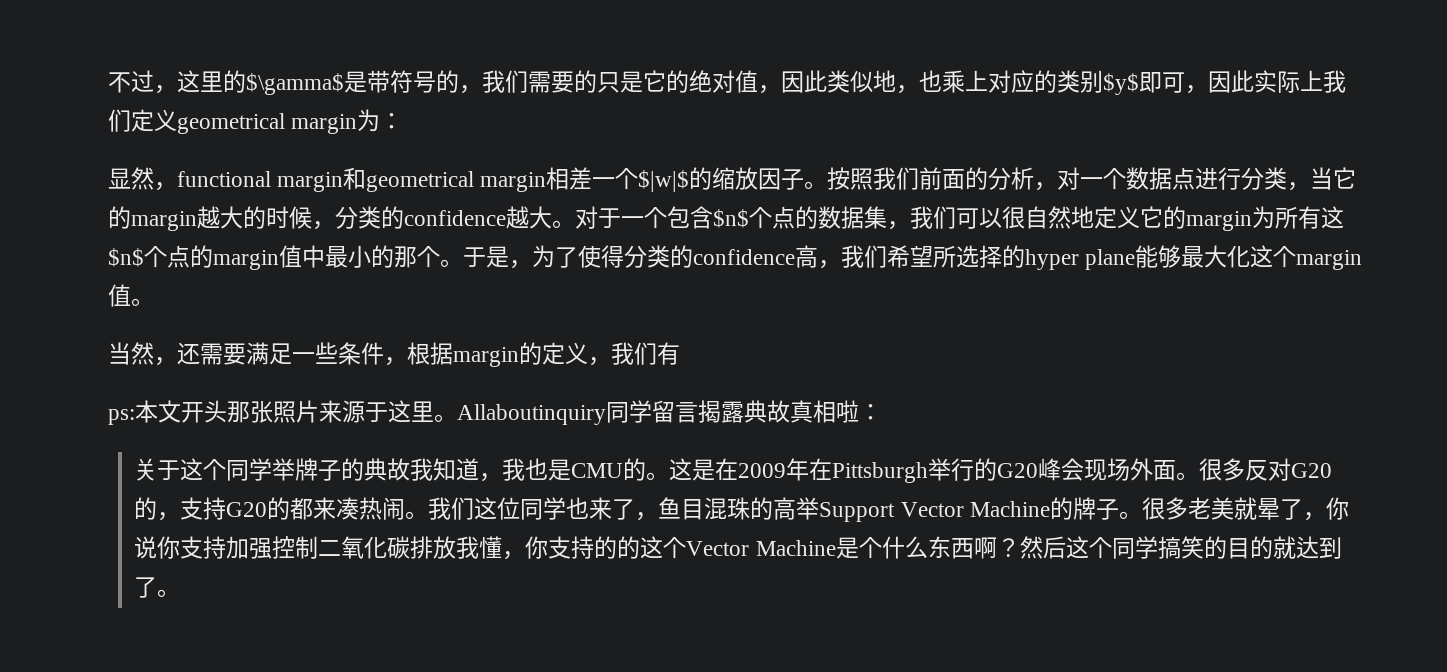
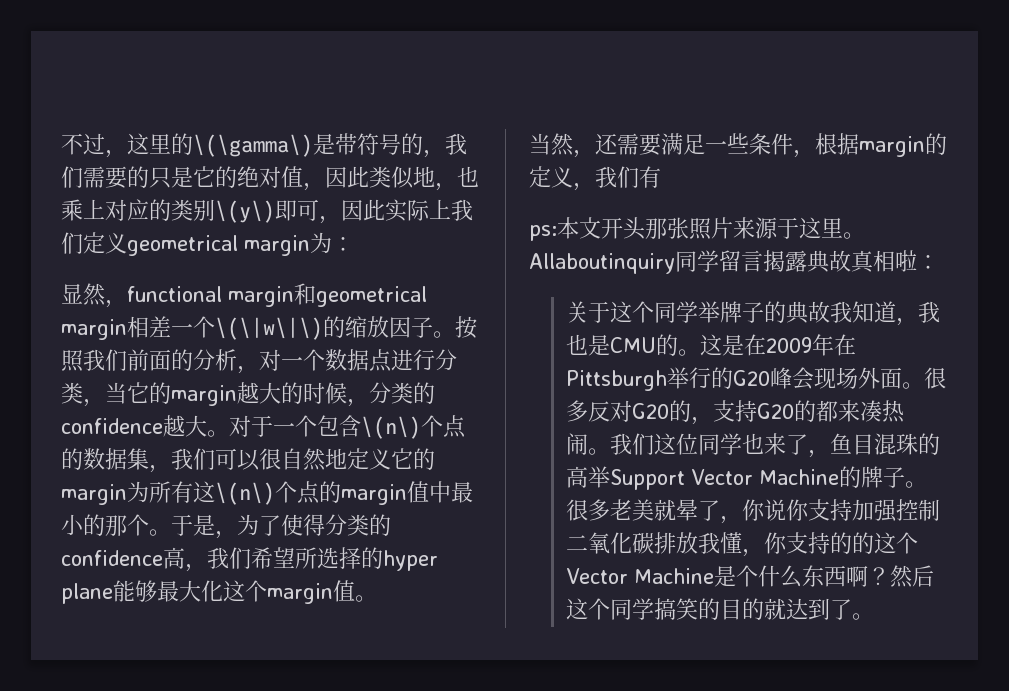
- 不过，这里的$\gamma$是带符号的，我们需要的只是它的绝对值，因此类似地，也乘上对应的类别$y$即可，因此实际上我们定义geometrical margin为：
+ 不过，这里的\(\gamma\)是带符号的，我们需要的只是它的绝对值，因此类似地，也乘上对应的类别\(y\)即可，因此实际上我们定义geometrical margin为：
- 显然，functional margin和geometrical margin相差一个$|w|$的缩放因子。
+ 显然，functional margin和geometrical margin相差一个\(\|w\|\)的缩放因子。
- 对于一个包含$n$个点的数据集，我们可以很自然地定义它的margin为所有这$n$个点的margin值中最小的那个。
+ 对于一个包含\(n\)个点的数据集，我们可以很自然地定义它的margin为所有这\(n\)个点的margin值中最小的那个。

